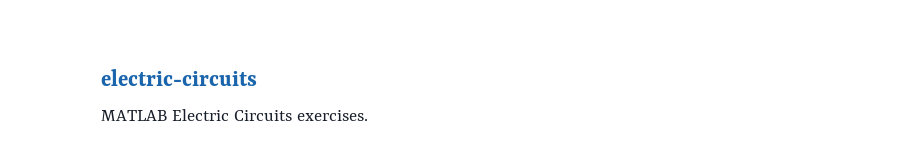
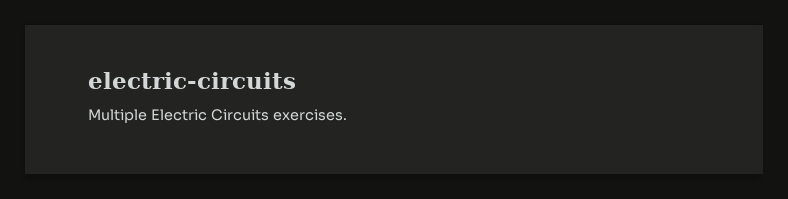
- MATLAB Electric Circuits exercises.
+ Multiple Electric Circuits exercises.

